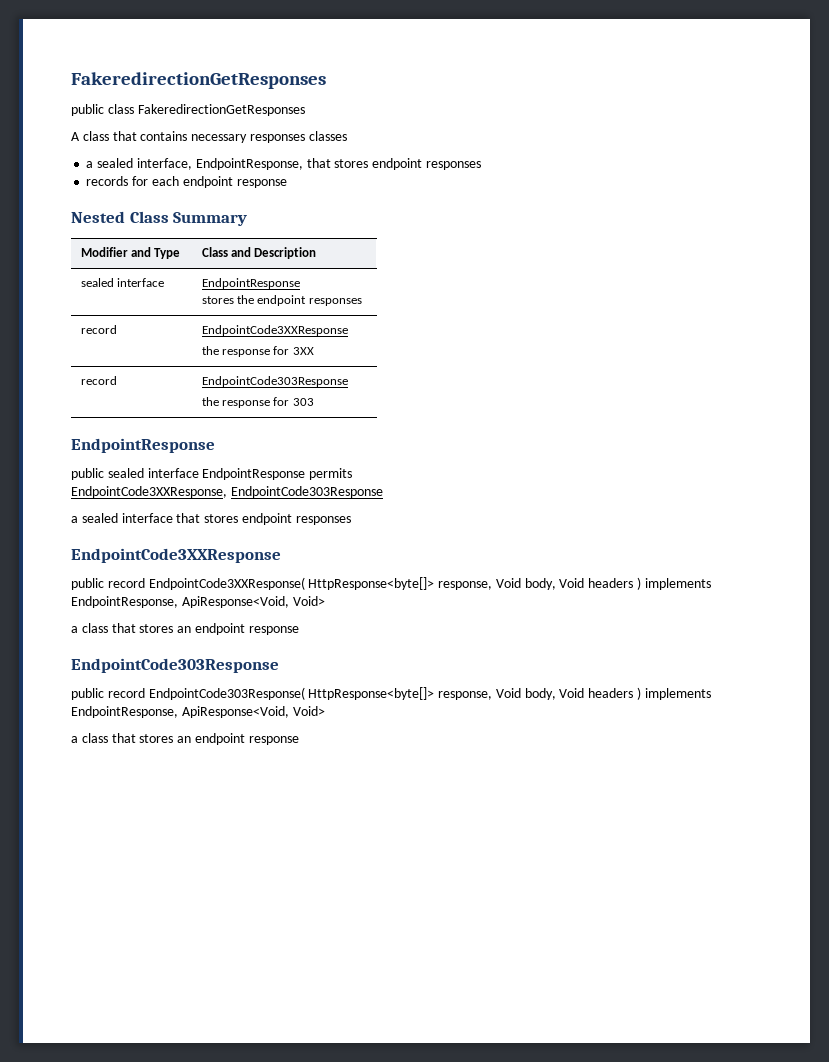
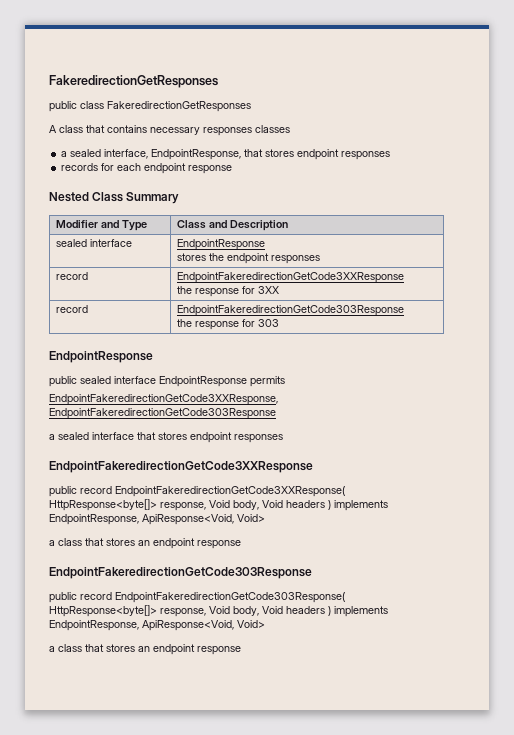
- record | EndpointCode3XXResponse
+ record | EndpointFakeredirectionGetCode3XXResponse
- record | EndpointCode303Response
+ record | EndpointFakeredirectionGetCode303Response
- EndpointCode3XXResponse, EndpointCode303Response
+ EndpointFakeredirectionGetCode3XXResponse, EndpointFakeredirectionGetCode303Response
  a sealed interface that stores endpoint responses
- EndpointCode3XXResponse
- public record EndpointCode3XXResponse( HttpResponse<byte[]> response, Void body, Void headers ) implements EndpointResponse, ApiResponse<Void, Void>
+ EndpointFakeredirectionGetCode3XXResponse
+ public record EndpointFakeredirectionGetCode3XXResponse( HttpResponse<byte[]> response, Void body, Void headers ) implements EndpointResponse, ApiResponse<Void, Void>
  a class that stores an endpoint response
- EndpointCode303Response
- public record EndpointCode303Response( HttpResponse<byte[]> response, Void body, Void headers ) implements EndpointResponse, ApiResponse<Void, Void>
+ EndpointFakeredirectionGetCode303Response
+ public record EndpointFakeredirectionGetCode303Response( HttpResponse<byte[]> response, Void body, Void headers ) implements EndpointResponse, ApiResponse<Void, Void>

